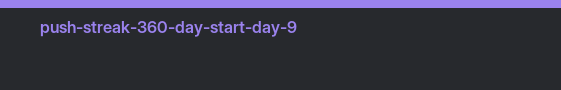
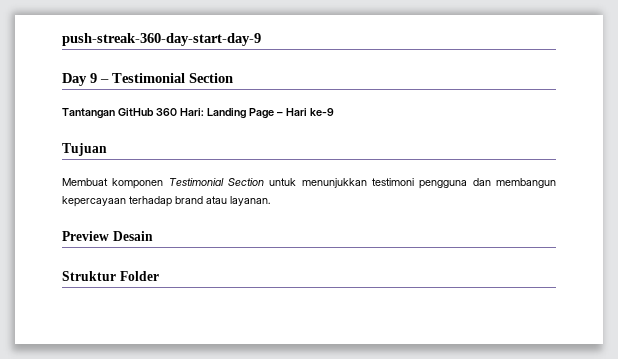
+ Day 9 – Testimonial Section
+ Tantangan GitHub 360 Hari: Landing Page – Hari ke-9
+ Tujuan
+ Membuat komponen Testimonial Section untuk menunjukkan testimoni pengguna dan membangun kepercayaan terhadap brand atau layanan.
+ Preview Desain
+ Struktur Folder

